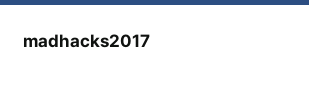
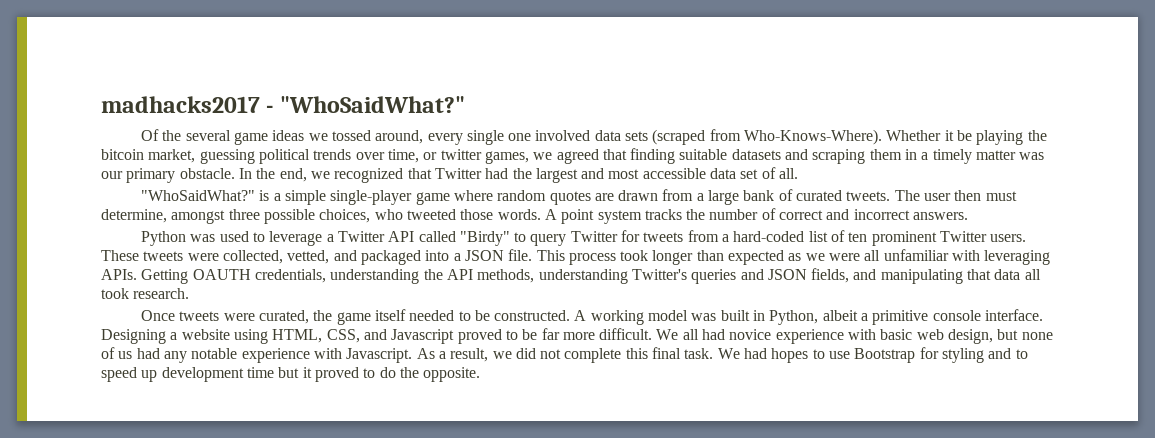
- madhacks2017
+ madhacks2017 - "WhoSaidWhat?"
+ Of the several game ideas we tossed around, every single one involved data sets (scraped from Who-Knows-Where). Whether it be playing the bitcoin market, guessing political trends over time, or twitter games, we agreed that finding suitable datasets and scraping them in a timely matter was our primary obstacle. In the end, we recognized that Twitter had the largest and most accessible data set of all.
+ "WhoSaidWhat?" is a simple single-player game where random quotes are drawn from a large bank of curated tweets. The user then must determine, amongst three possible choices, who tweeted those words. A point system tracks the number of correct and incorrect answers.
+ Python was used to leverage a Twitter API called "Birdy" to query Twitter for tweets from a hard-coded list of ten prominent Twitter users. These tweets were collected, vetted, and packaged into a JSON file. This process took longer than expected as we were all unfamiliar with leveraging APIs. Getting OAUTH credentials, understanding the API methods, understanding Twitter's queries and JSON fields, and manipulating that data all took research.
+ Once tweets were curated, the game itself needed to be constructed. A working model was built in Python, albeit a primitive console interface. Designing a website using HTML, CSS, and Javascript proved to be far more difficult. We all had novice experience with basic web design, but none of us had any notable experience with Javascript. As a result, we did not complete this final task. We had hopes to use Bootstrap for styling and to speed up development time but it proved to do the opposite.

